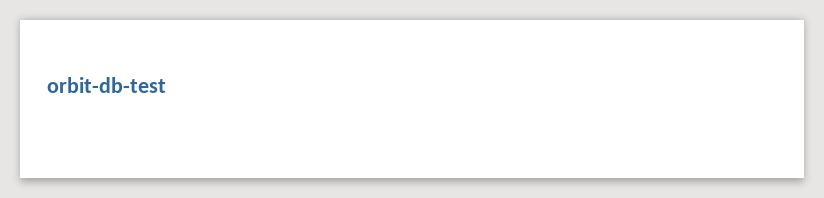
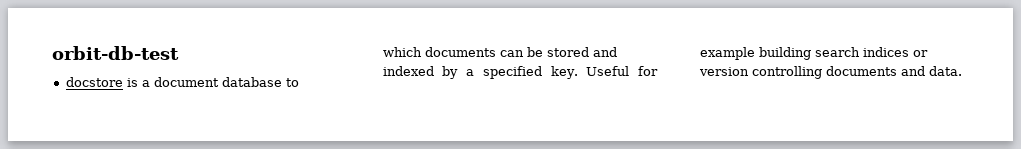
+ docstore is a document database to which documents can be stored and indexed by a specified key. Useful for example building search indices or version controlling documents and data.

